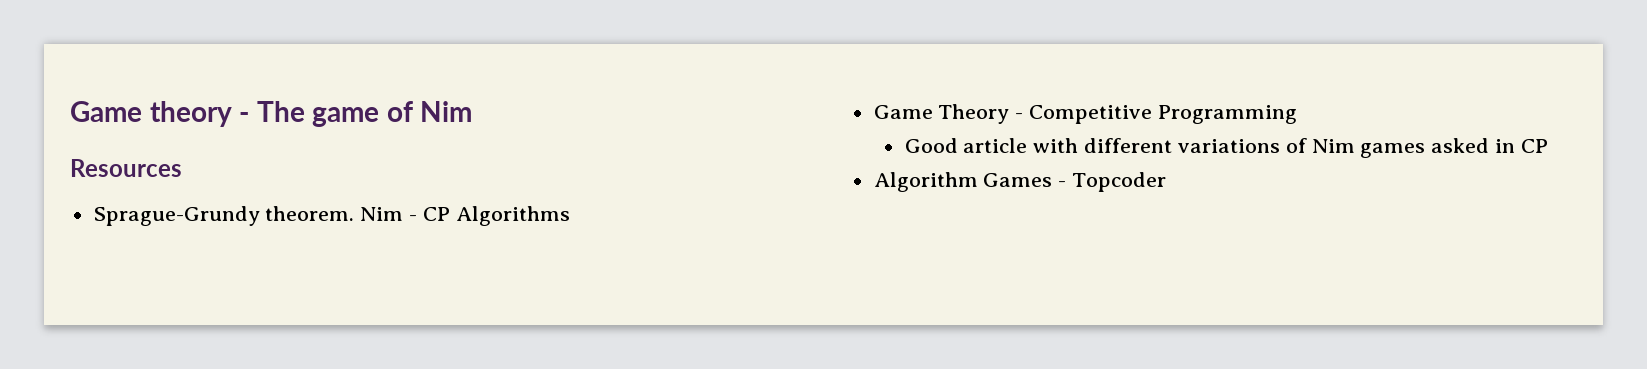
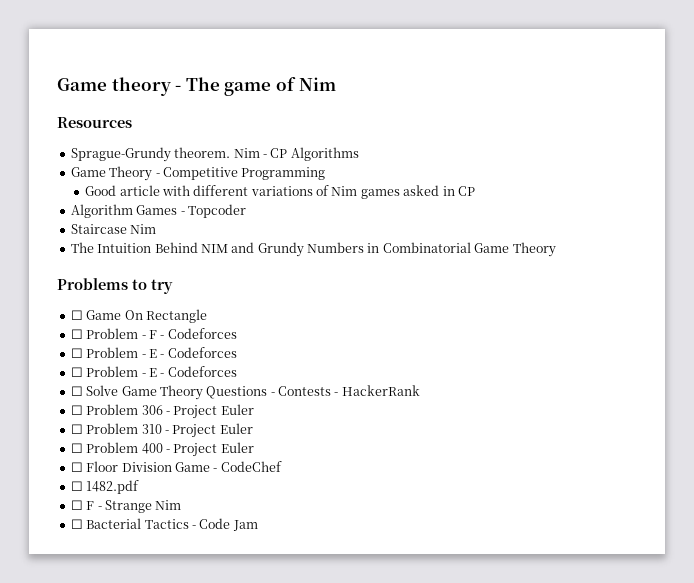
+ Staircase Nim
+ The Intuition Behind NIM and Grundy Numbers in Combinatorial Game Theory
+ Problems to try
+ ☐ Game On Rectangle
+ ☐ Problem - F - Codeforces
+ ☐ Problem - E - Codeforces
+ ☐ Problem - E - Codeforces
+ ☐ Solve Game Theory Questions - Contests - HackerRank
+ ☐ Problem 306 - Project Euler
+ ☐ Problem 310 - Project Euler
+ ☐ Problem 400 - Project Euler
+ ☐ Floor Division Game - CodeChef
+ ☐ 1482.pdf
+ ☐ F - Strange Nim
+ ☐ Bacterial Tactics - Code Jam

